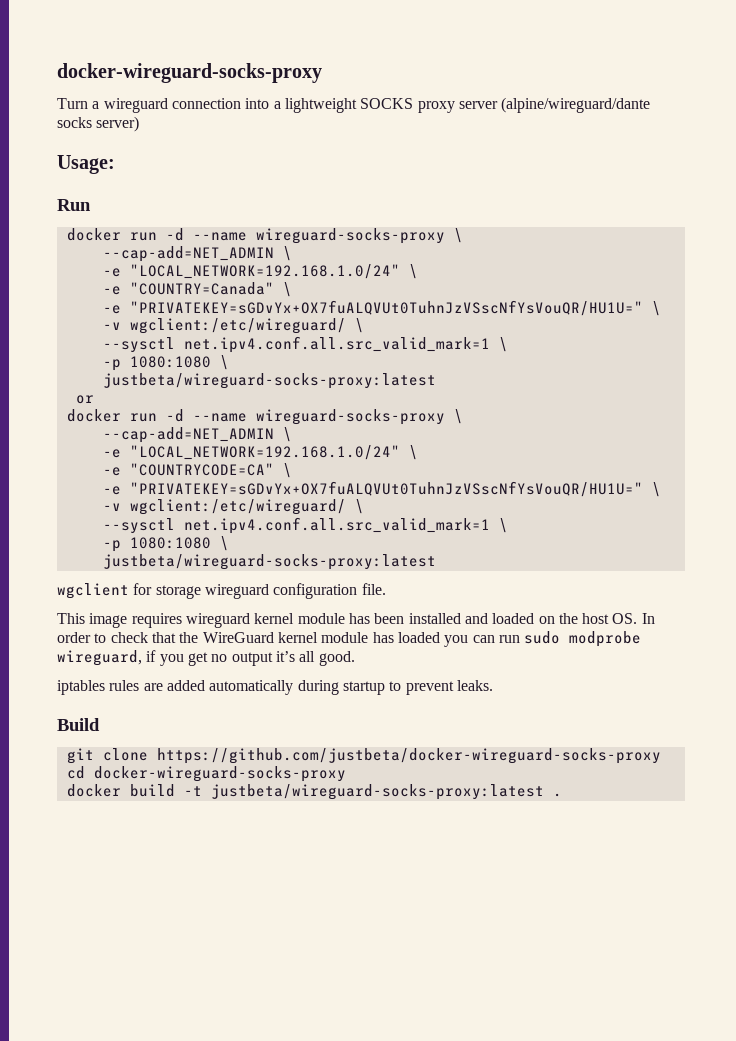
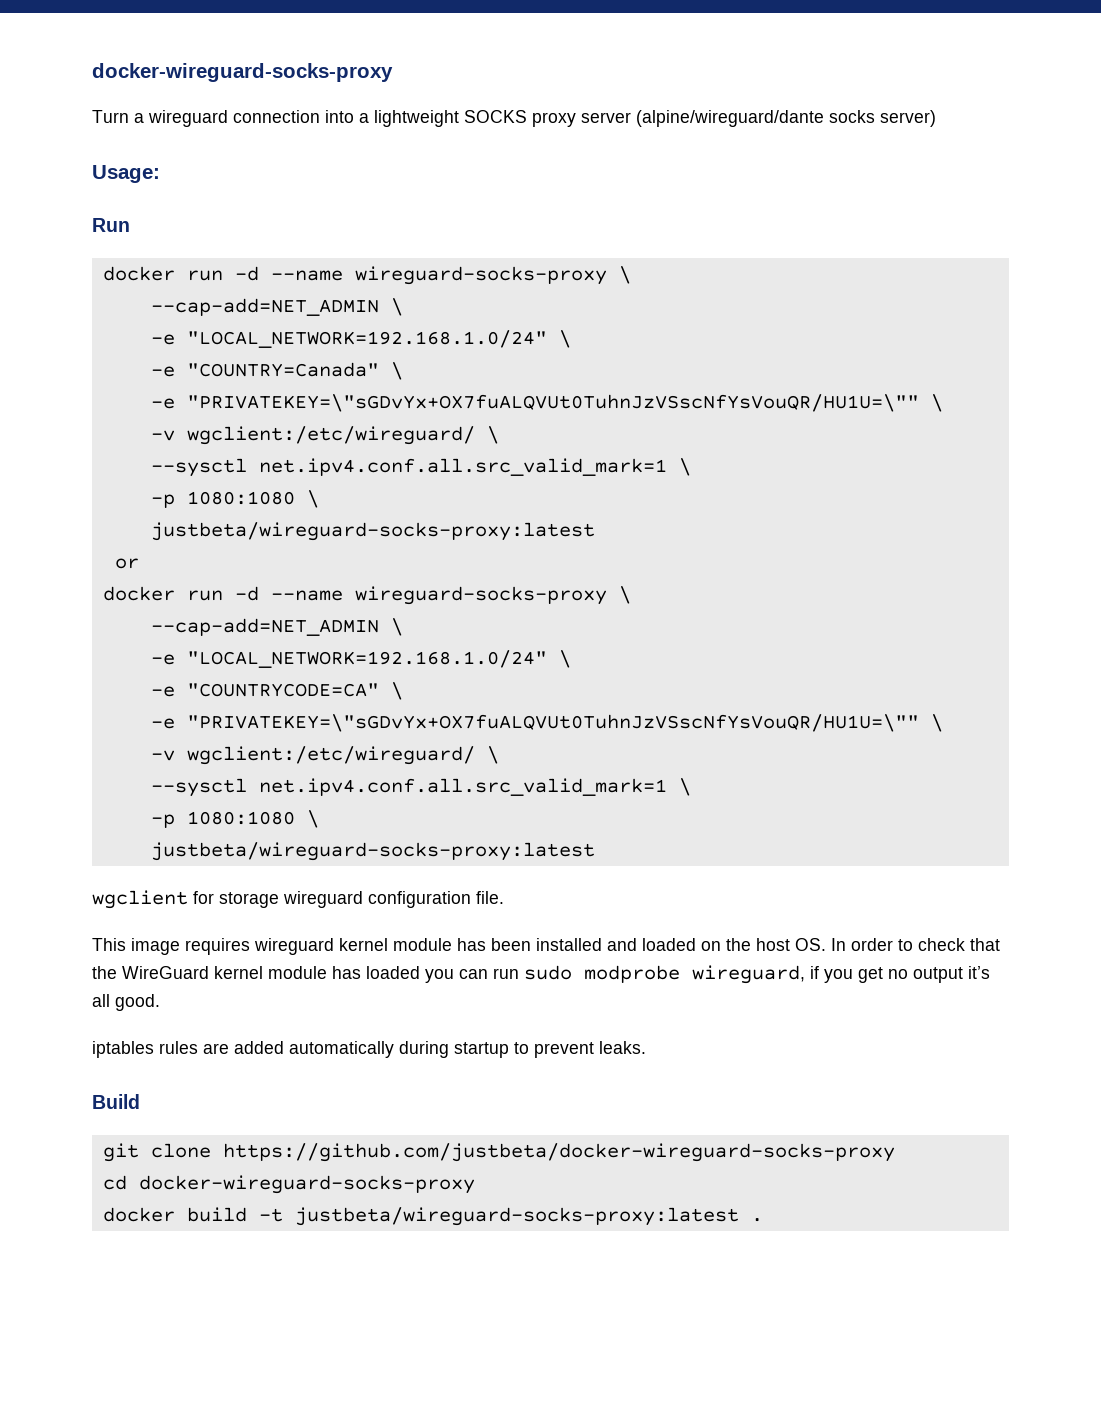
  -e "COUNTRY=Canada" \
- -e "PRIVATEKEY=sGDvYx+OX7fuALQVUt0TuhnJzVSscNfYsVouQR/HU1U=" \
+ -e "PRIVATEKEY=\"sGDvYx+OX7fuALQVUt0TuhnJzVSscNfYsVouQR/HU1U=\"" \
  -e "COUNTRYCODE=CA" \
- -e "PRIVATEKEY=sGDvYx+OX7fuALQVUt0TuhnJzVSscNfYsVouQR/HU1U=" \
+ -e "PRIVATEKEY=\"sGDvYx+OX7fuALQVUt0TuhnJzVSscNfYsVouQR/HU1U=\"" \

